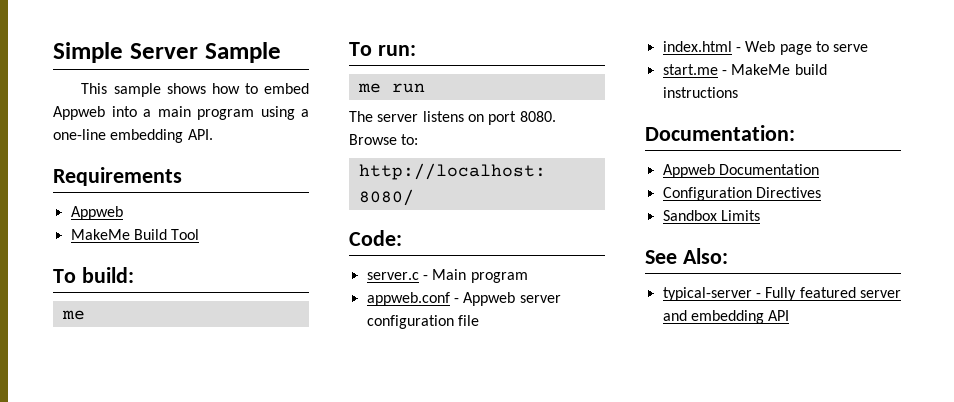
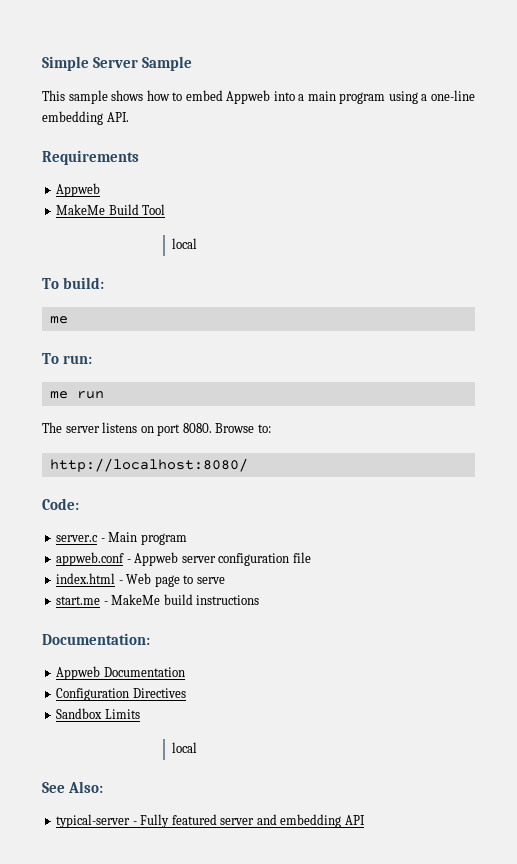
  MakeMe Build Tool
+ local
  Sandbox Limits
+ local

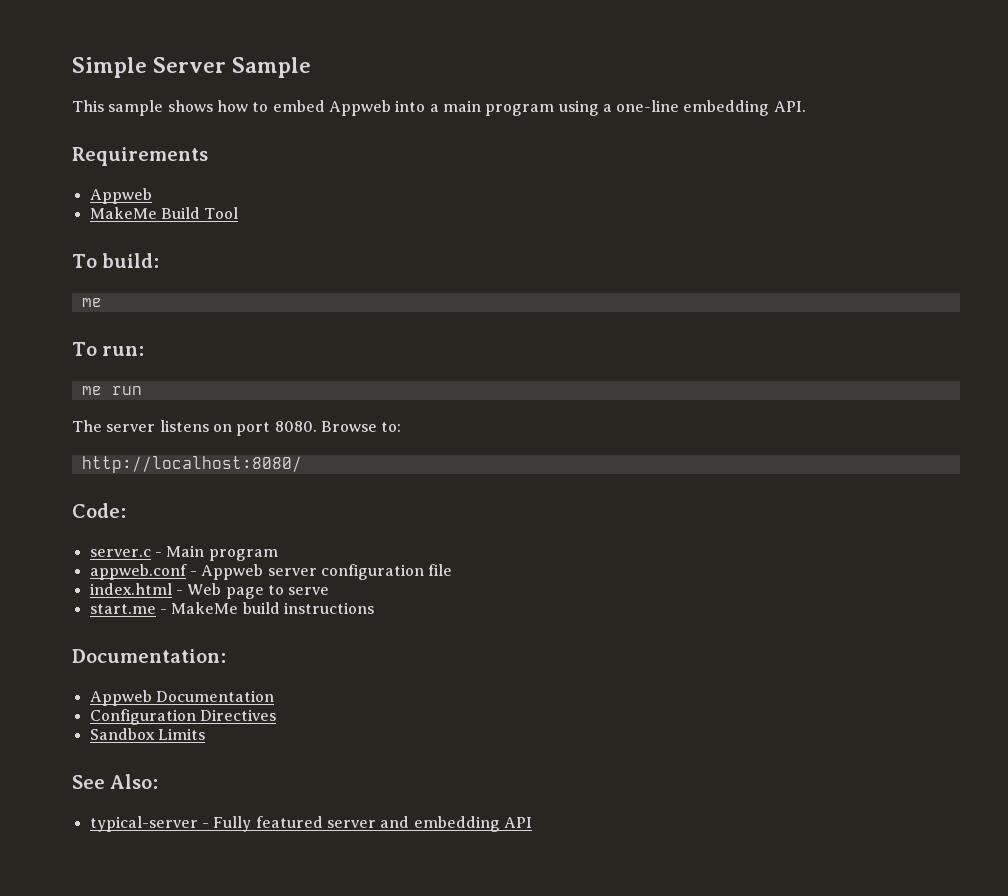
  MakeMe Build Tool
- local
  Sandbox Limits
- local

